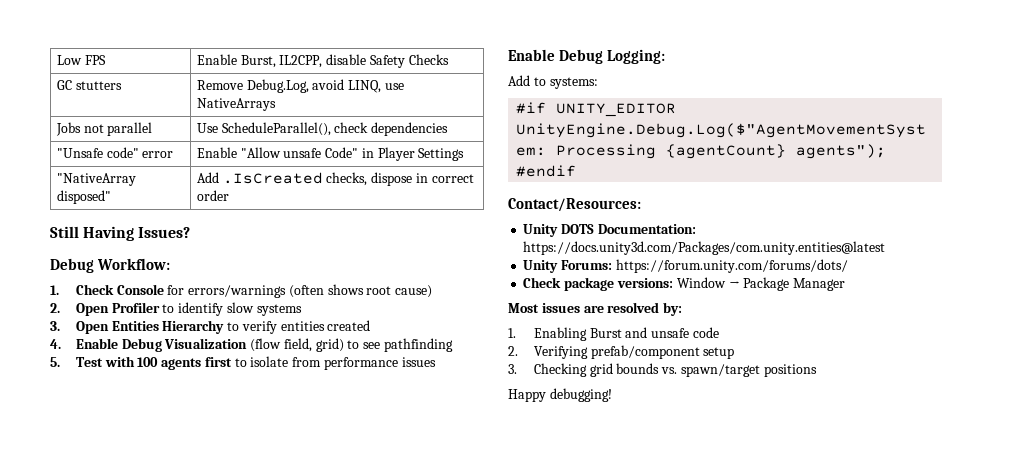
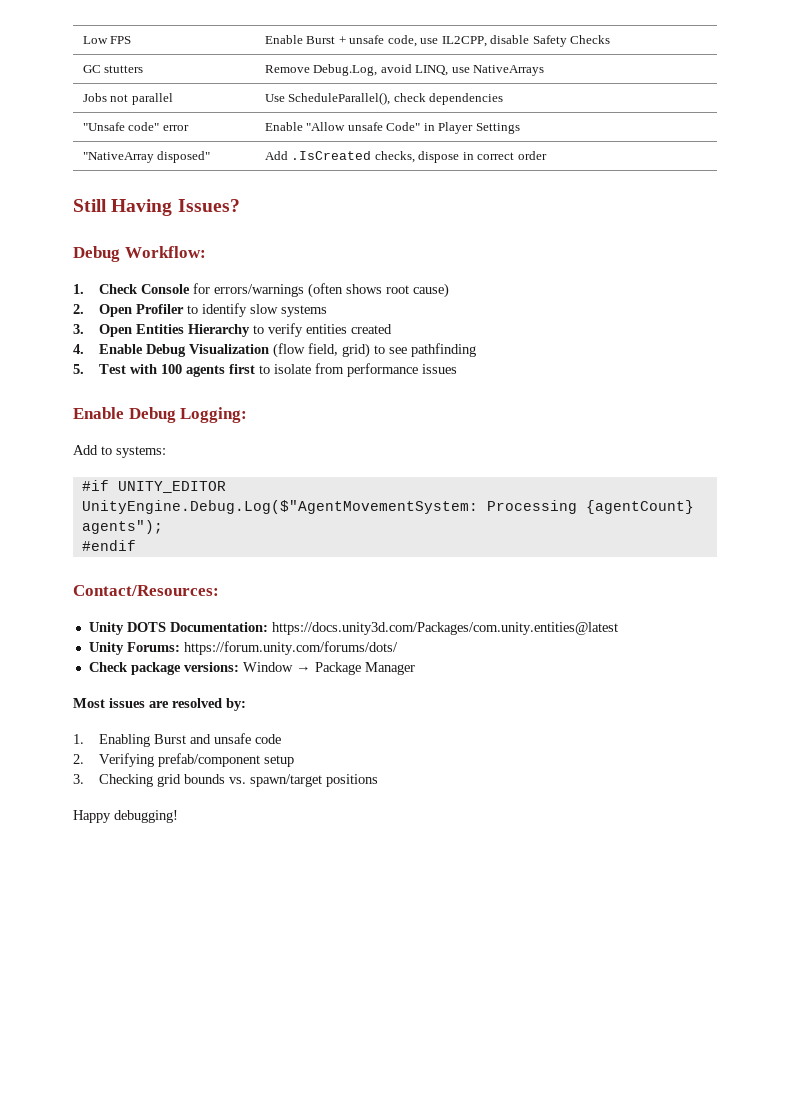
- Low FPS | Enable Burst, IL2CPP, disable Safety Checks
+ Low FPS | Enable Burst + unsafe code, use IL2CPP, disable Safety Checks

